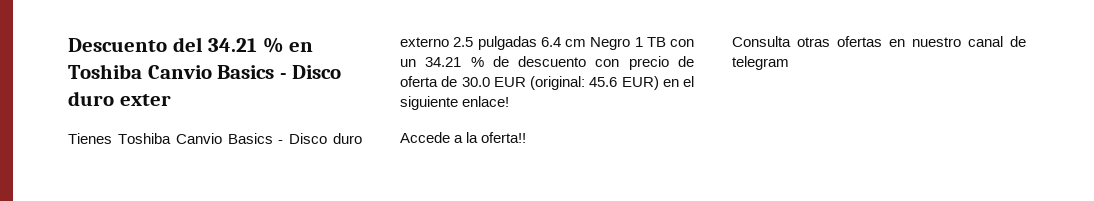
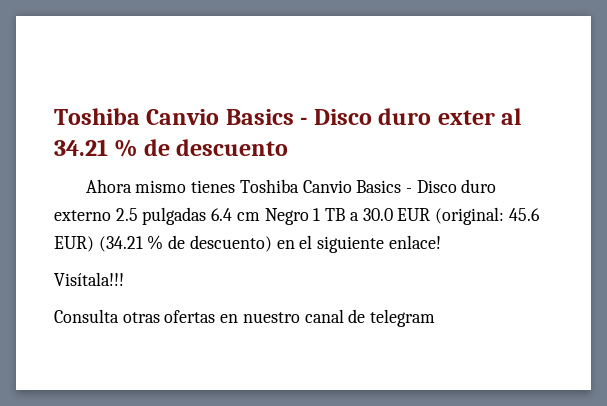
- Descuento del 34.21 % en Toshiba Canvio Basics - Disco duro exter
- Tienes Toshiba Canvio Basics - Disco duro externo 2.5 pulgadas 6.4 cm Negro 1 TB con un 34.21 % de descuento con precio de oferta de 30.0 EUR (original: 45.6 EUR) en el siguiente enlace!
+ Toshiba Canvio Basics - Disco duro exter al 34.21 % de descuento
+ Ahora mismo tienes Toshiba Canvio Basics - Disco duro externo 2.5 pulgadas 6.4 cm Negro 1 TB a 30.0 EUR (original: 45.6 EUR) (34.21 % de descuento) en el siguiente enlace!
- Accede a la oferta!!
+ Visítala!!!

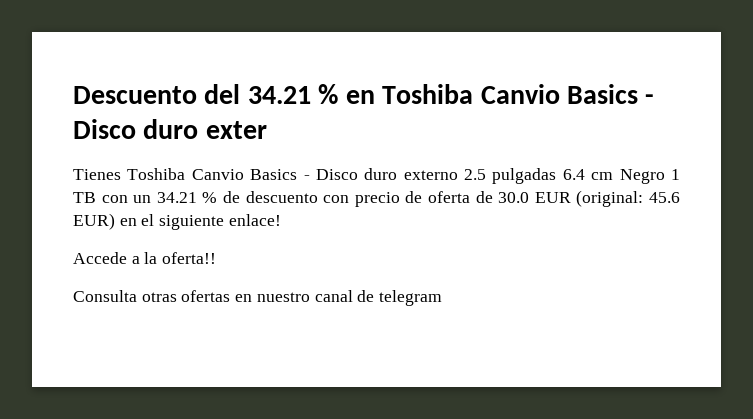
- Toshiba Canvio Basics - Disco duro exter al 34.21 % de descuento
- Ahora mismo tienes Toshiba Canvio Basics - Disco duro externo 2.5 pulgadas 6.4 cm Negro 1 TB a 30.0 EUR (original: 45.6 EUR) (34.21 % de descuento) en el siguiente enlace!
+ Descuento del 34.21 % en Toshiba Canvio Basics - Disco duro exter
+ Tienes Toshiba Canvio Basics - Disco duro externo 2.5 pulgadas 6.4 cm Negro 1 TB con un 34.21 % de descuento con precio de oferta de 30.0 EUR (original: 45.6 EUR) en el siguiente enlace!
- Visítala!!!
+ Accede a la oferta!!

